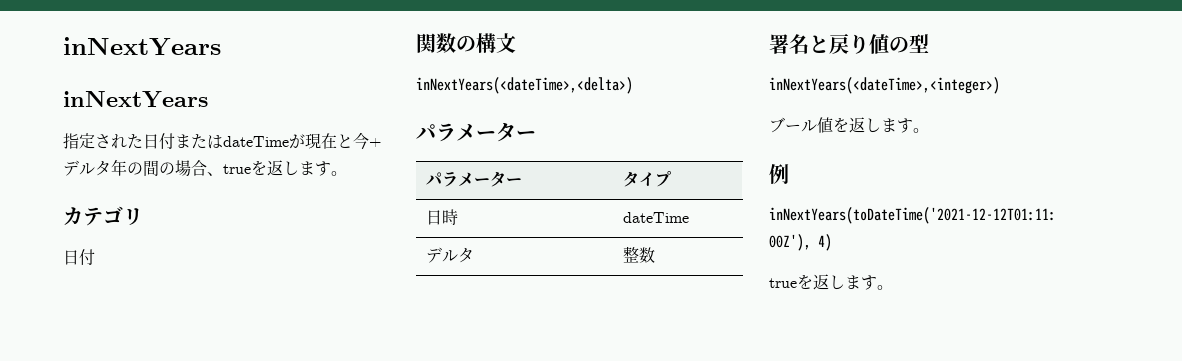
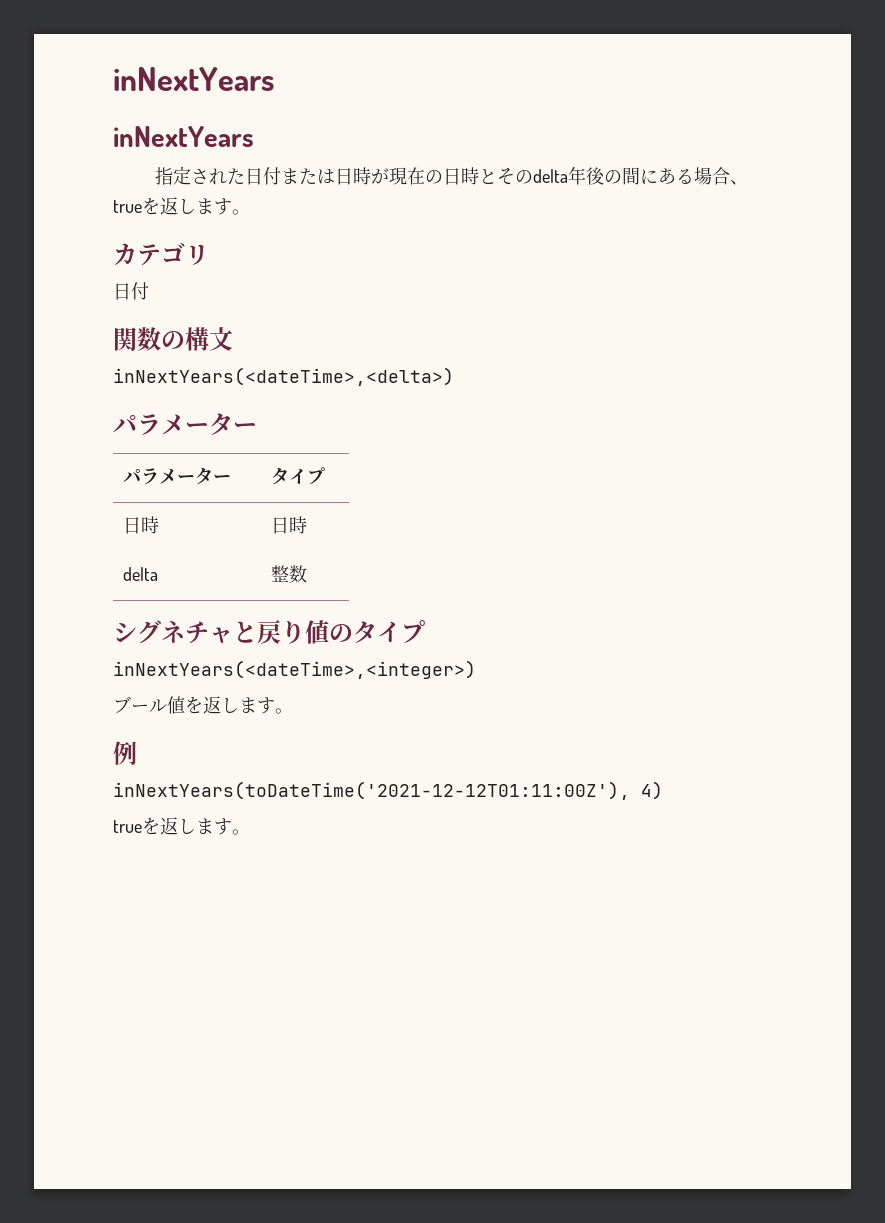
- 指定された日付またはdateTimeが現在と今+デルタ年の間の場合、trueを返します。
+ 指定された日付または日時が現在の日時とそのdelta年後の間にある場合、trueを返します。
- 日時 | dateTime
- デルタ | 整数
+ 日時 | 日時
+ delta | 整数
- 署名と戻り値の型
+ シグネチャと戻り値のタイプ

